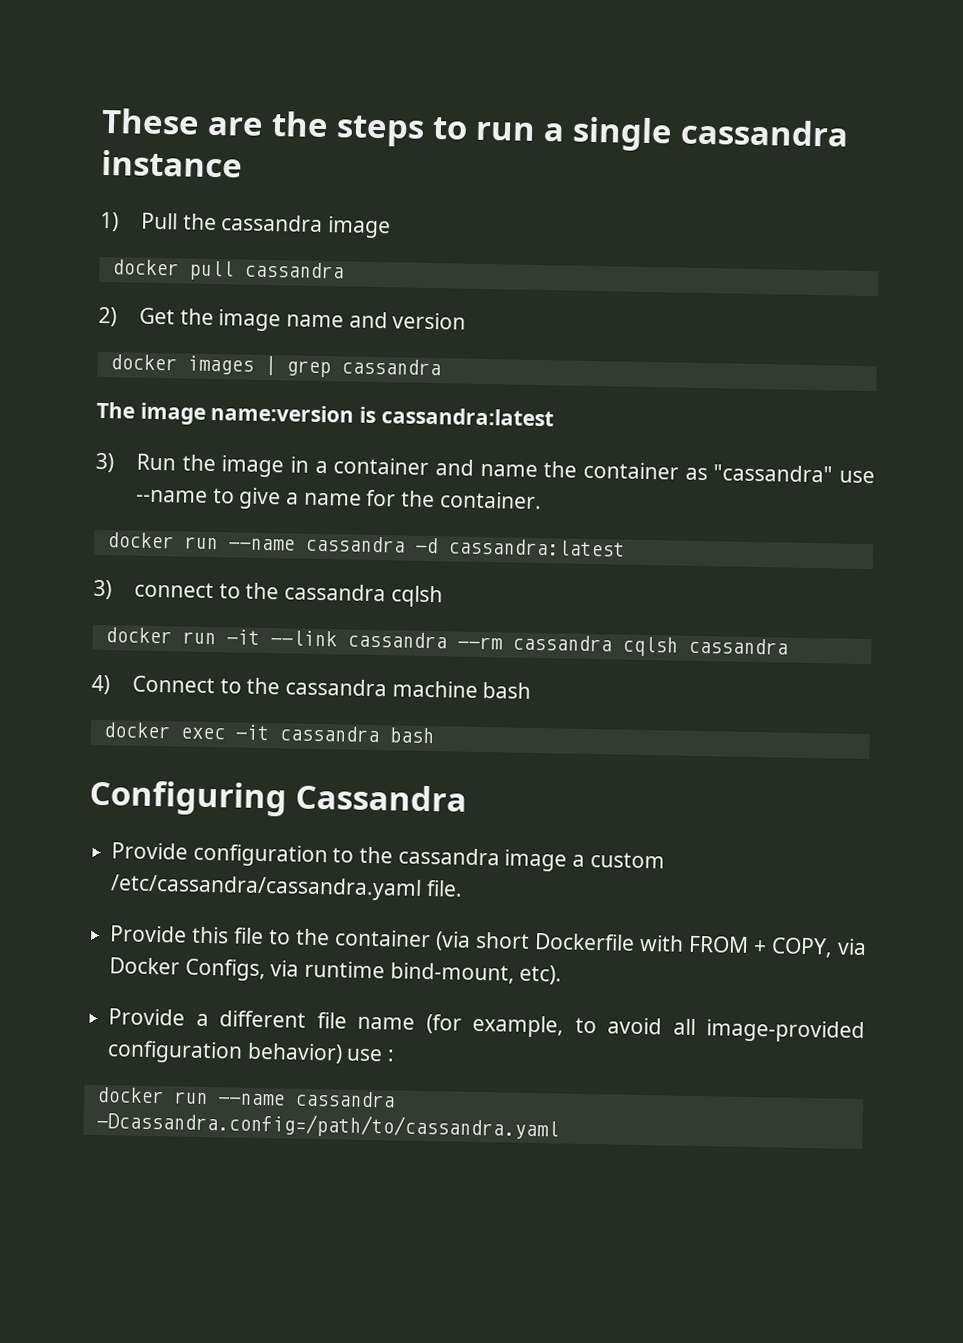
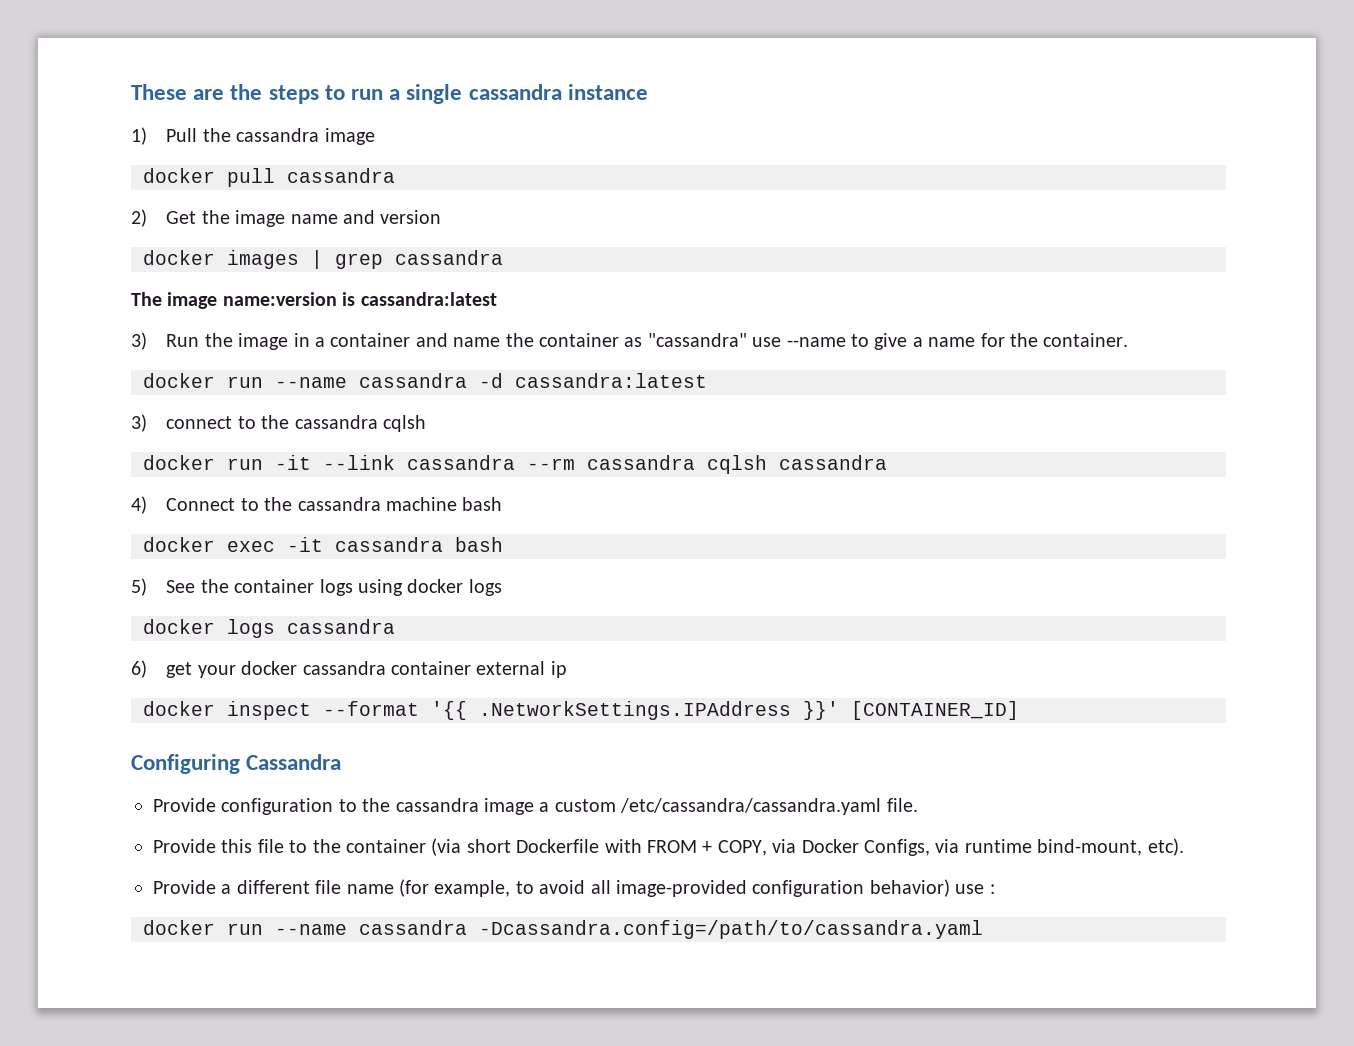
+ 5) See the container logs using docker logs
+ docker logs cassandra
+ 6) get your docker cassandra container external ip
+ docker inspect --format '{{ .NetworkSettings.IPAddress }}' [CONTAINER_ID]

